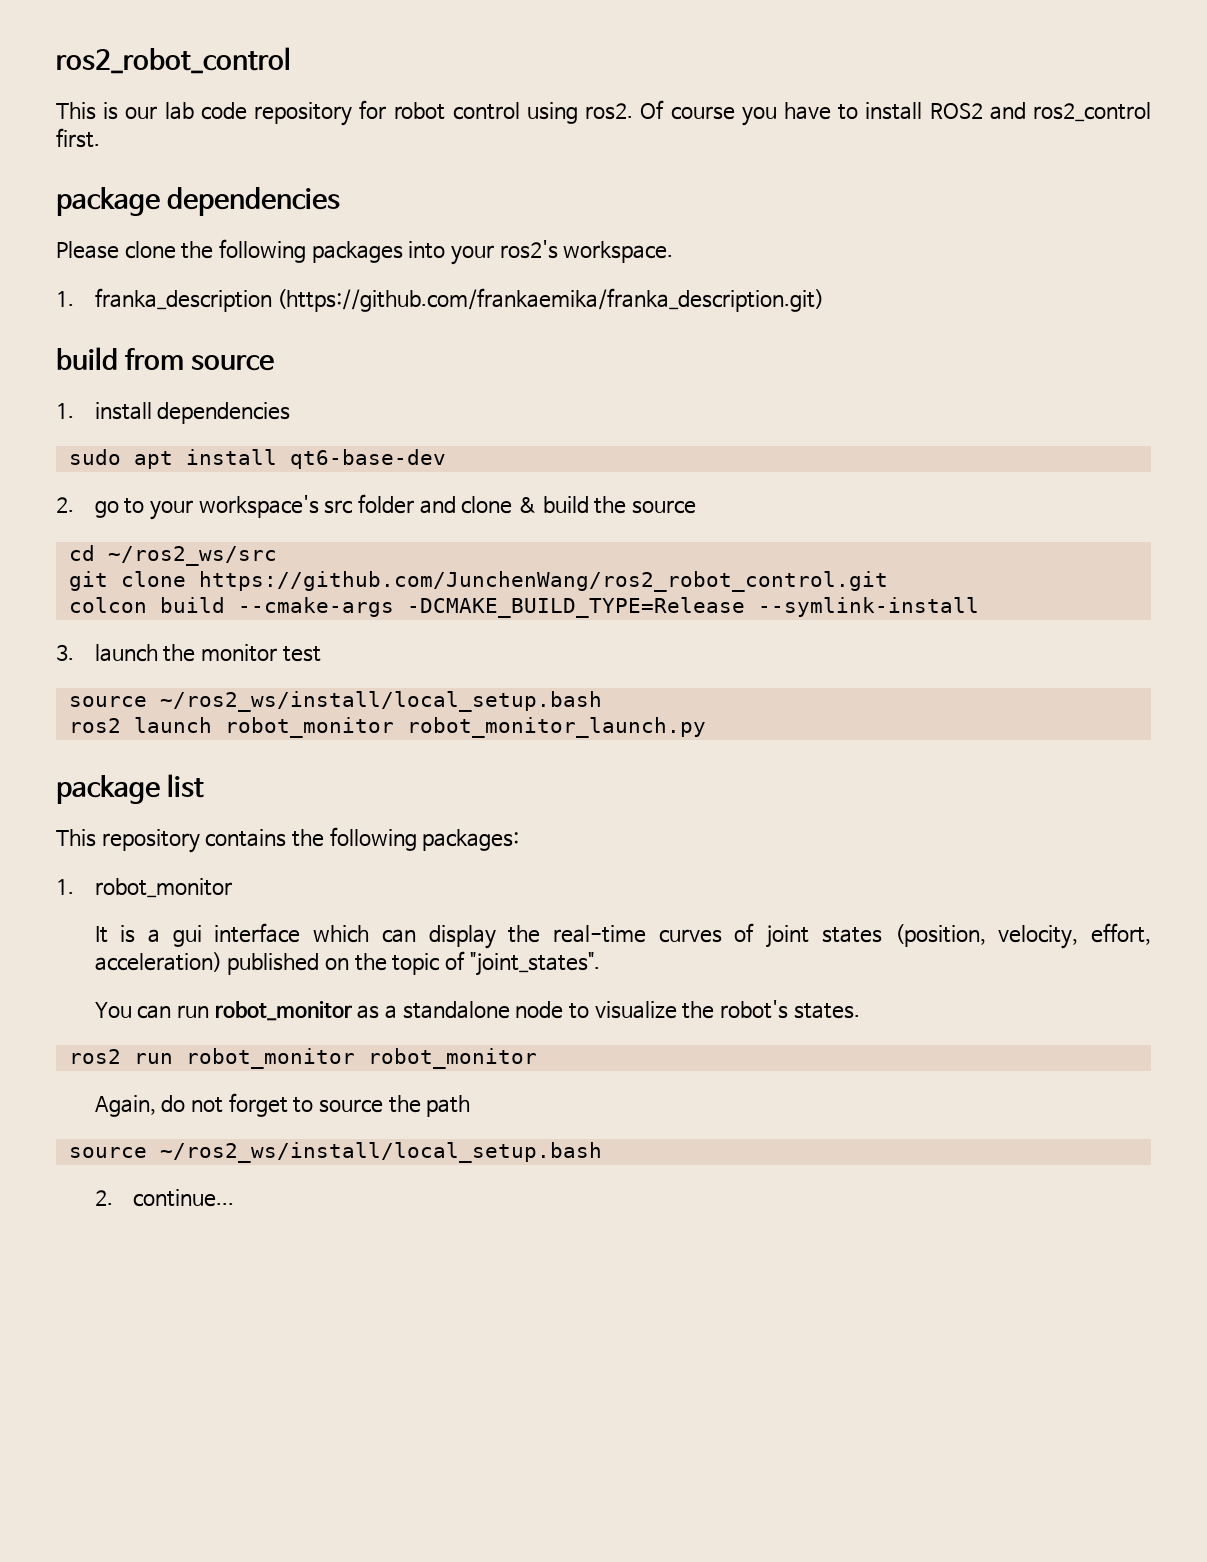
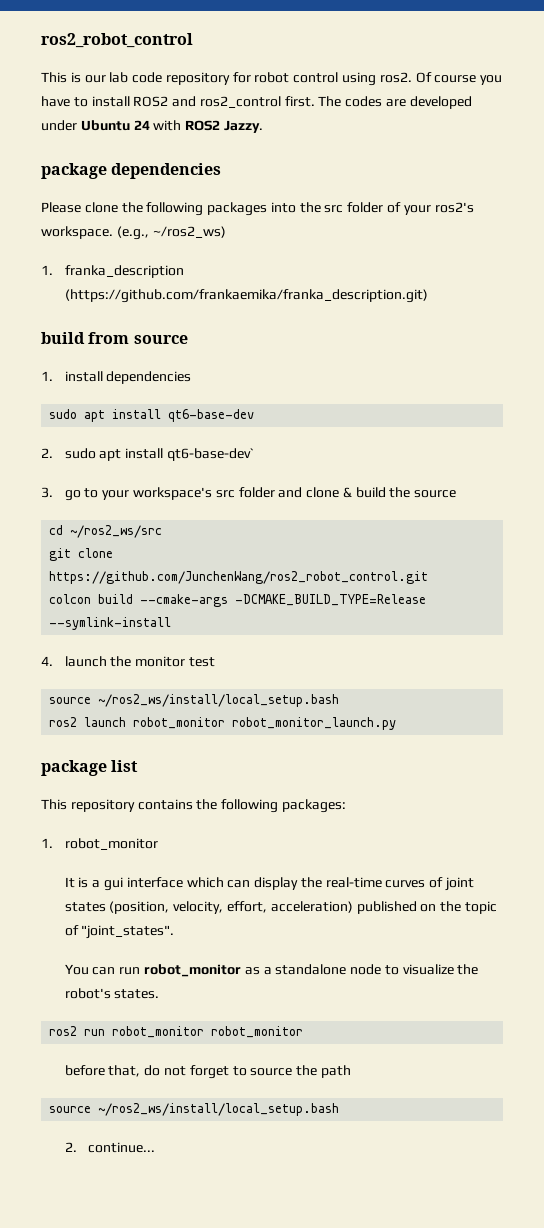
+ The codes are developed under Ubuntu 24 with ROS2 Jazzy.
- Please clone the following packages into your ros2's workspace.
+ Please clone the following packages into the src folder of your ros2's workspace. (e.g., ~/ros2_ws)
- 2. go to your workspace's src folder and clone & build the source
+ 2. sudo apt install qt6-base-dev`
+ 3. go to your workspace's src folder and clone & build the source
- 3. launch the monitor test
+ 4. launch the monitor test
- Again, do not forget to source the path
+ before that, do not forget to source the path

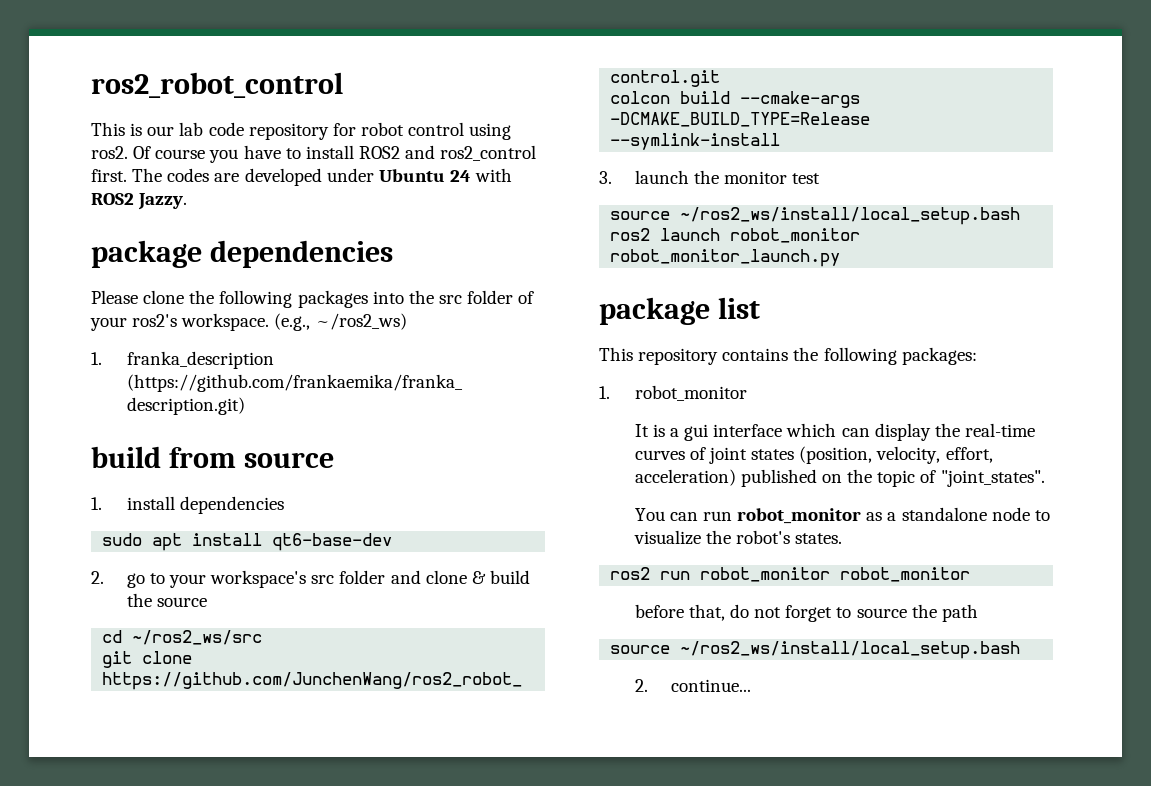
- 2. sudo apt install qt6-base-dev`
- 3. go to your workspace's src folder and clone & build the source
+ 2. go to your workspace's src folder and clone & build the source
- 4. launch the monitor test
+ 3. launch the monitor test

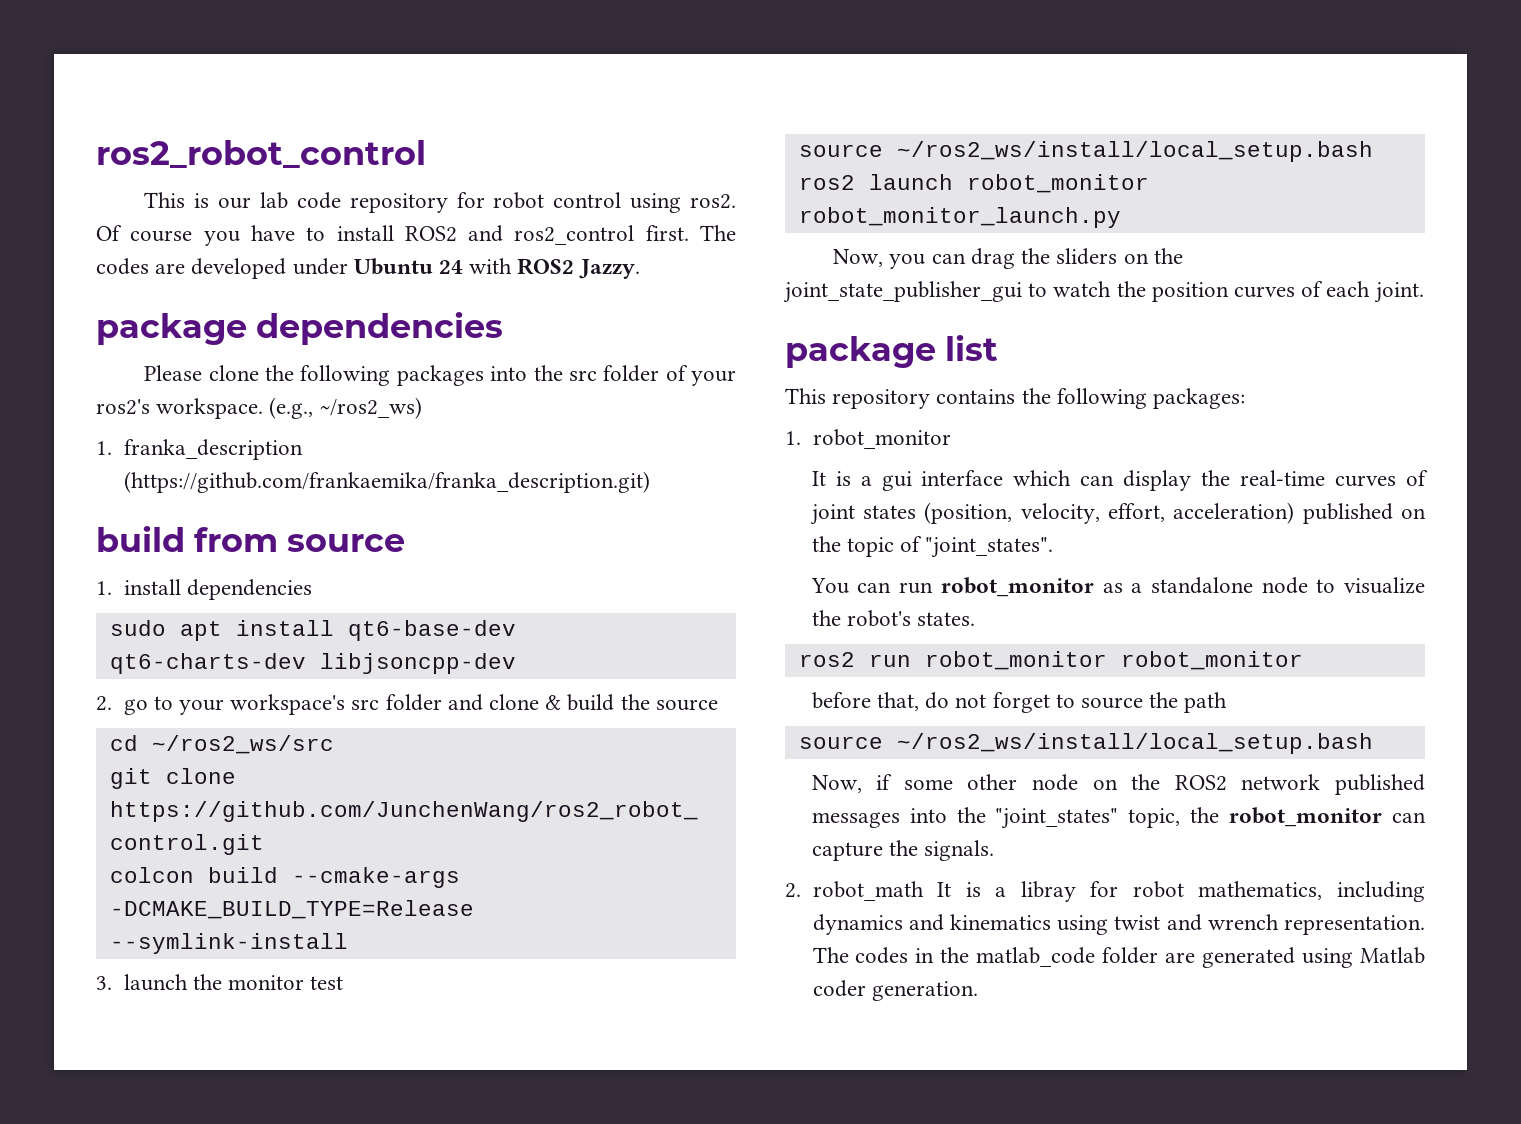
- sudo apt install qt6-base-dev
+ sudo apt install qt6-base-dev qt6-charts-dev libjsoncpp-dev
+ Now, you can drag the sliders on the joint_state_publisher_gui to watch the position curves of each joint.
- 2. continue...
+ Now, if some other node on the ROS2 network published messages into the "joint_states" topic, the robot_monitor can capture the signals.
+ 2. robot_math It is a libray for robot mathematics, including dynamics and kinematics using twist and wrench representation. The codes in the matlab_code folder are generated using Matlab coder generation.

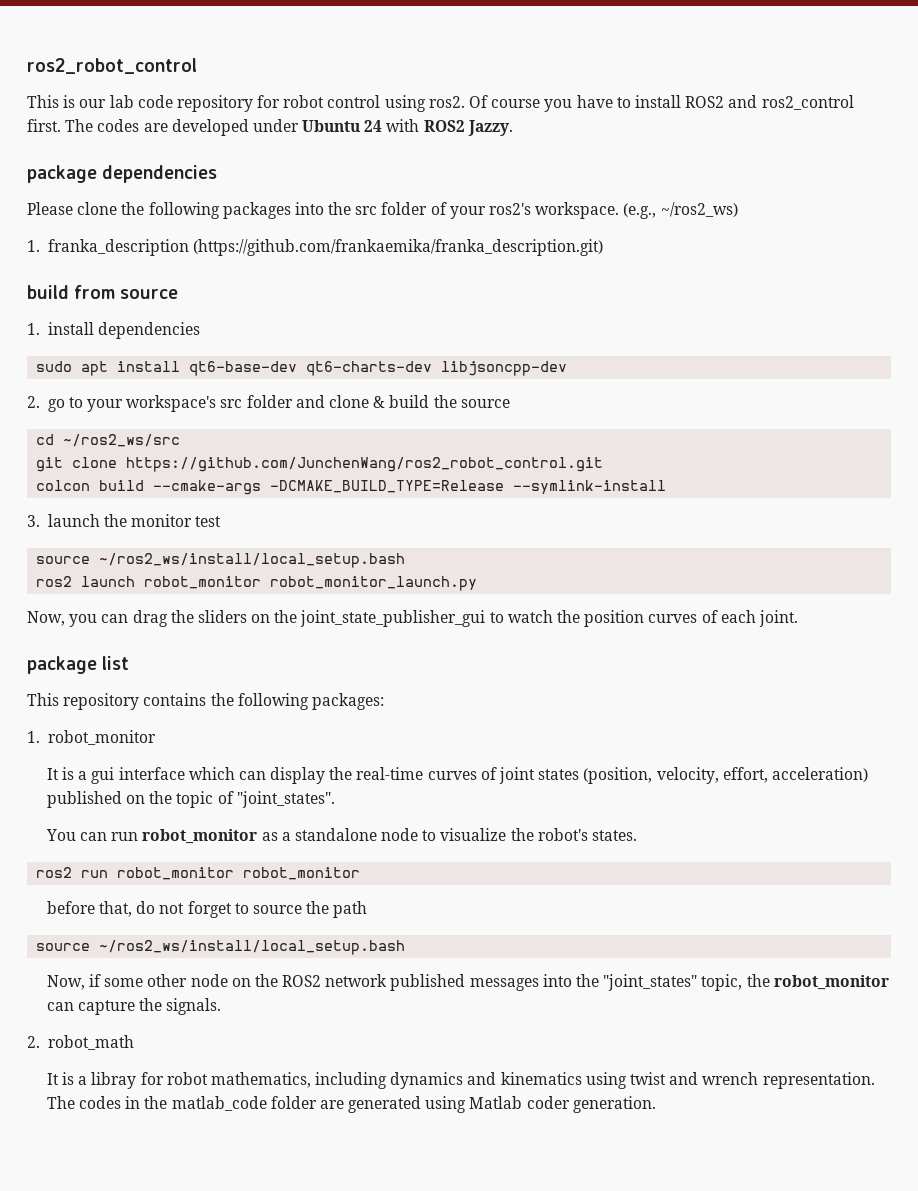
- 2. robot_math It is a libray for robot mathematics, including dynamics and kinematics using twist and wrench representation.
+ 2. robot_math
+ It is a libray for robot mathematics, including dynamics and kinematics using twist and wrench representation.

